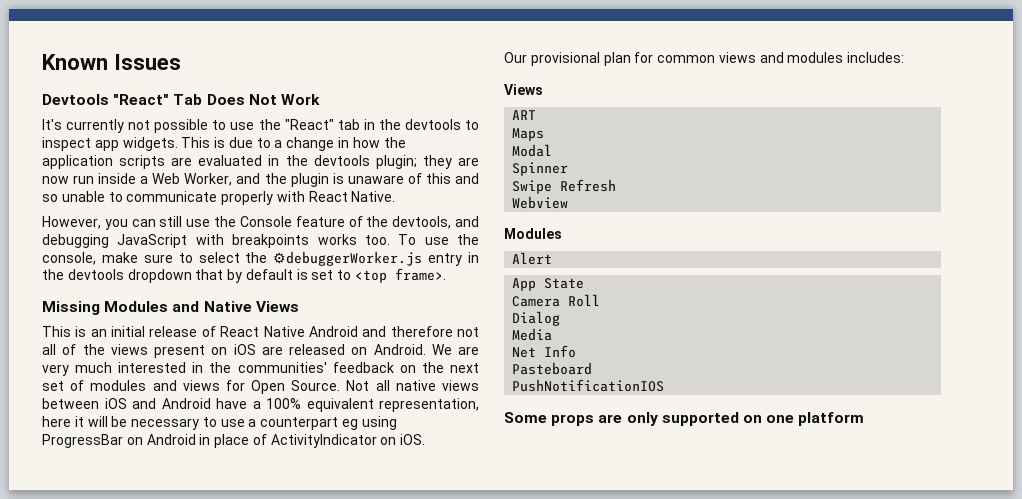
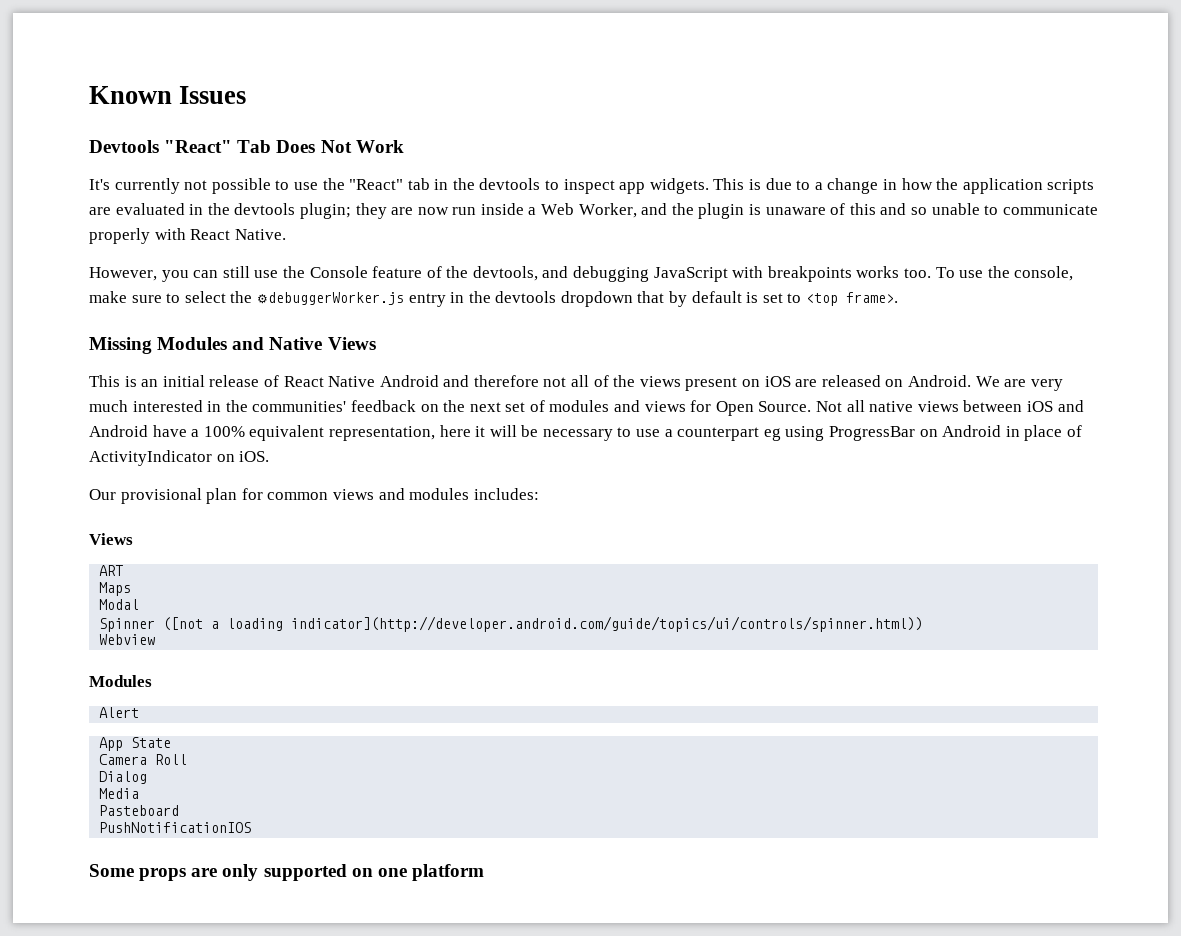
- Spinner
- Swipe Refresh
+ Spinner ([not a loading indicator](http://developer.android.com/guide/topics/ui/controls/spinner.html))
- Net Info

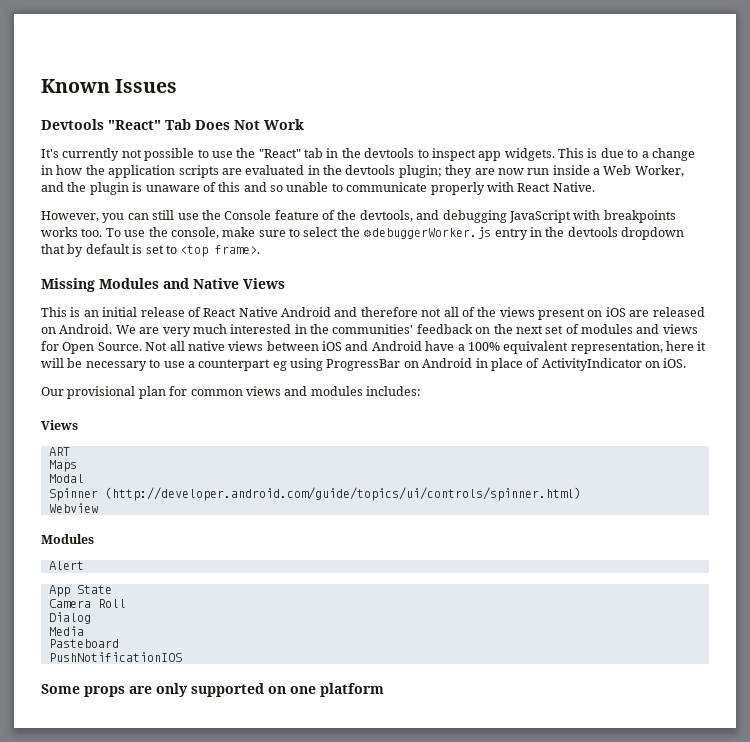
- Spinner ([not a loading indicator](http://developer.android.com/guide/topics/ui/controls/spinner.html))
+ Spinner (http://developer.android.com/guide/topics/ui/controls/spinner.html)

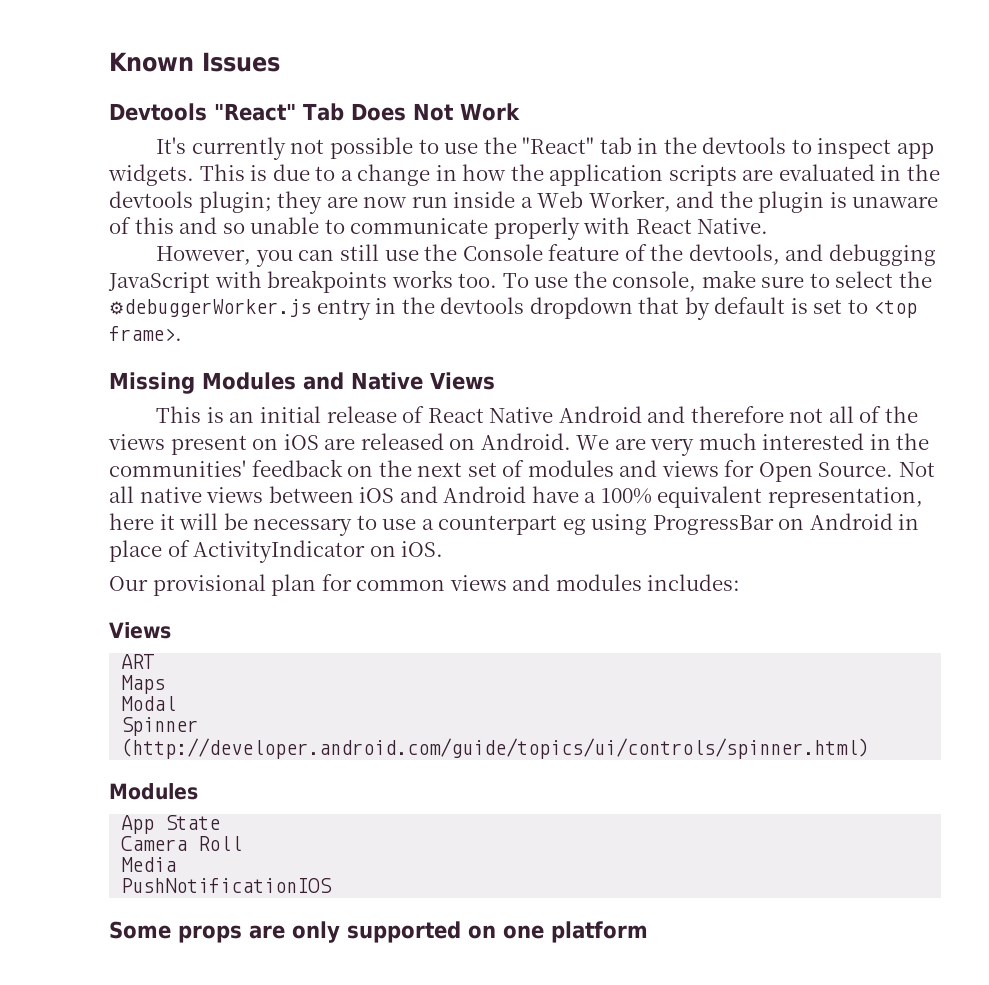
  Spinner (http://developer.android.com/guide/topics/ui/controls/spinner.html)
- Webview
  Modules
- Alert
- Dialog
- Pasteboard

